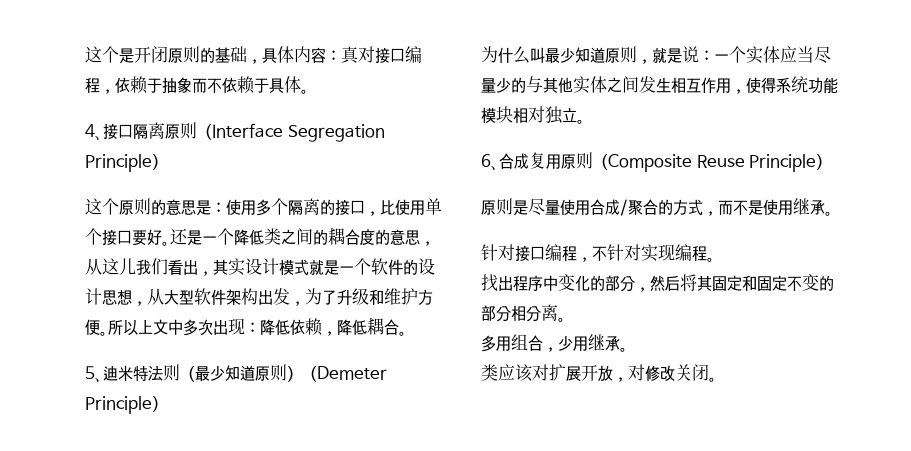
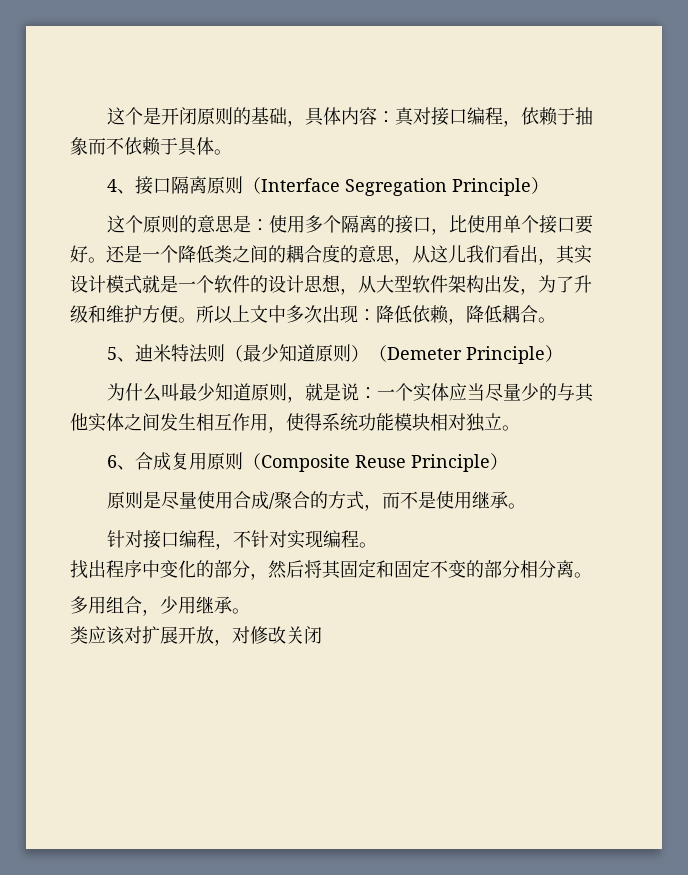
- 类应该对扩展开放，对修改关闭。
+ 类应该对扩展开放，对修改关闭

